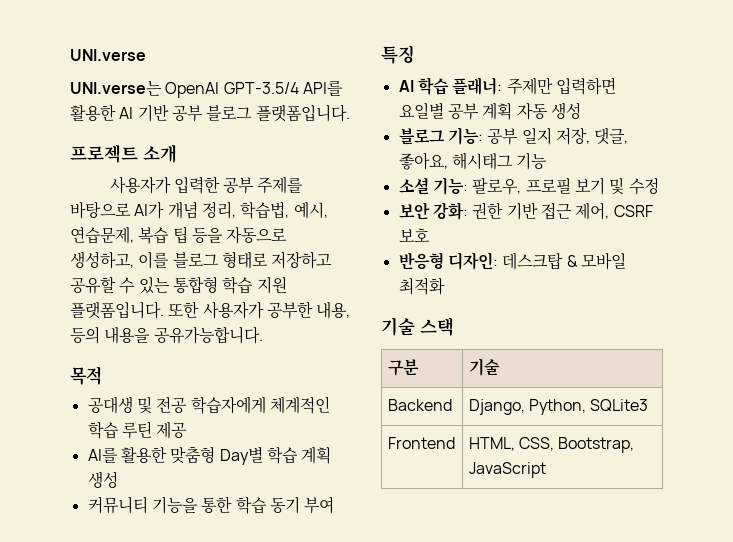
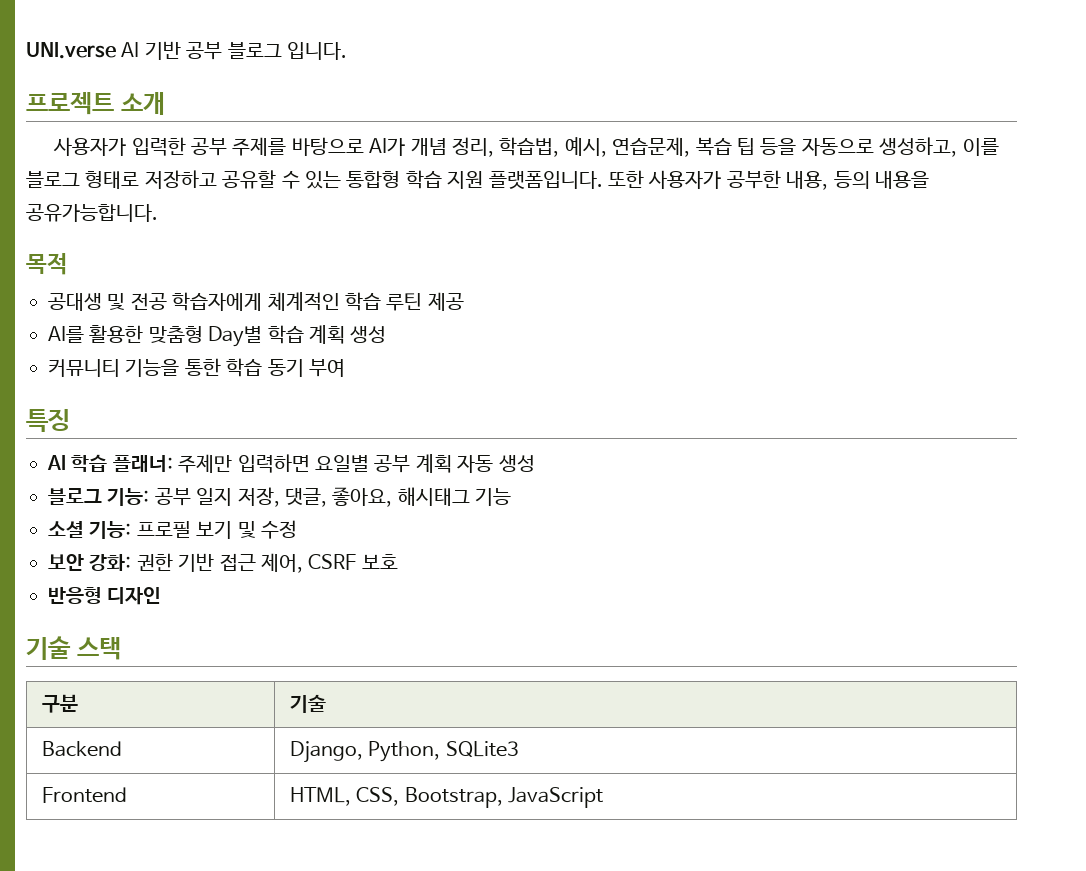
- UNI.verse
- UNI.verse는 OpenAI GPT-3.5/4 API를 활용한 AI 기반 공부 블로그 플랫폼입니다.
+ UNI.verse AI 기반 공부 블로그 입니다.
- 소셜 기능: 팔로우, 프로필 보기 및 수정
+ 소셜 기능: 프로필 보기 및 수정
- 반응형 디자인: 데스크탑 & 모바일 최적화
+ 반응형 디자인

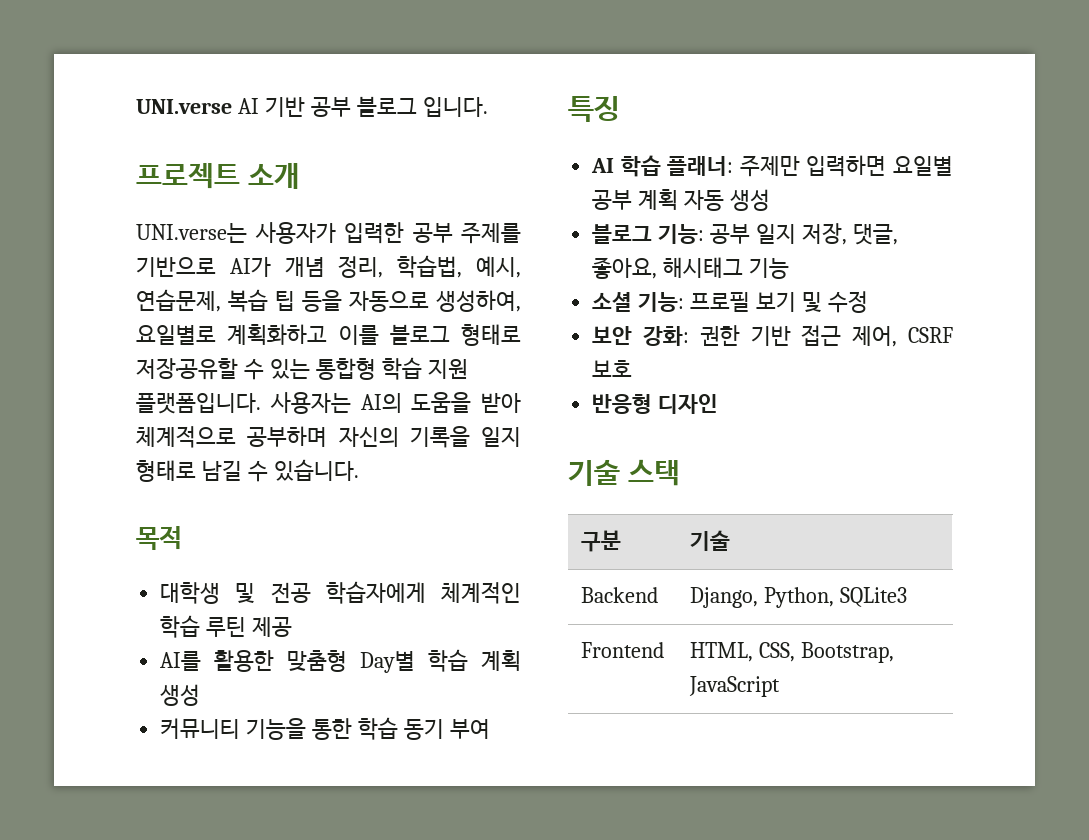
- 사용자가 입력한 공부 주제를 바탕으로 AI가 개념 정리, 학습법, 예시, 연습문제, 복습 팁 등을 자동으로 생성하고, 이를 블로그 형태로 저장하고 공유할 수 있는 통합형 학습 지원 플랫폼입니다.
+ UNI.verse는 사용자가 입력한 공부 주제를 기반으로 AI가 개념 정리, 학습법, 예시, 연습문제, 복습 팁 등을 자동으로 생성하여, 요일별로 계획화하고 이를 블로그 형태로 저장·공유할 수 있는 통합형 학습 지원 플랫폼입니다.
- 또한 사용자가 공부한 내용, 등의 내용을 공유가능합니다.
+ 사용자는 AI의 도움을 받아 체계적으로 공부하며 자신의 기록을 일지 형태로 남길 수 있습니다.
- 공대생 및 전공 학습자에게 체계적인 학습 루틴 제공
+ 대학생 및 전공 학습자에게 체계적인 학습 루틴 제공

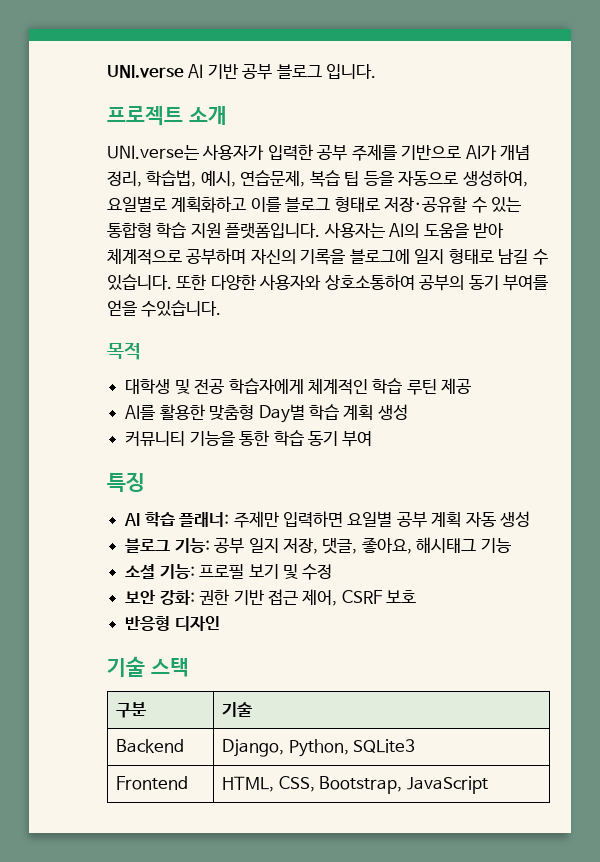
- 사용자는 AI의 도움을 받아 체계적으로 공부하며 자신의 기록을 일지 형태로 남길 수 있습니다.
+ 사용자는 AI의 도움을 받아 체계적으로 공부하며 자신의 기록을 블로그에 일지 형태로 남길 수 있습니다. 또한 다양한 사용자와 상호소통하여 공부의 동기 부여를 얻을 수있습니다.

